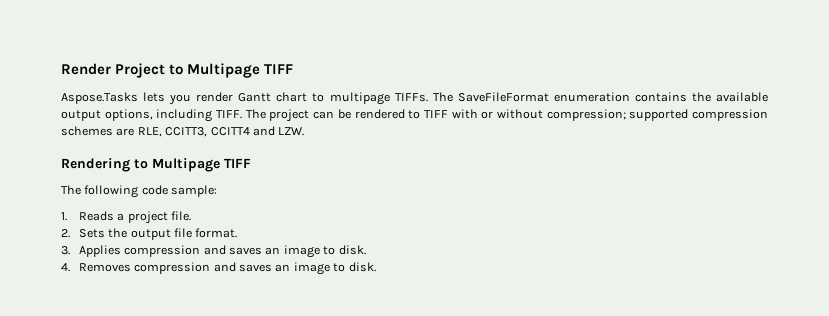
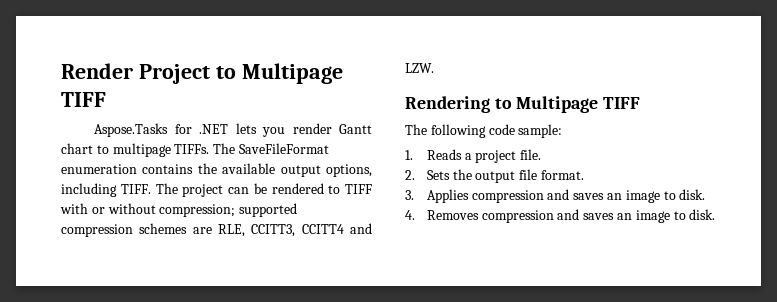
- Aspose.Tasks lets you render Gantt chart to multipage TIFFs.
+ Aspose.Tasks for .NET lets you render Gantt chart to multipage TIFFs.

